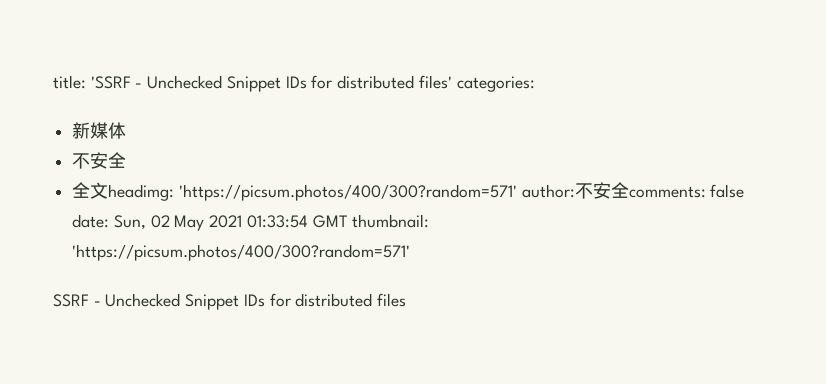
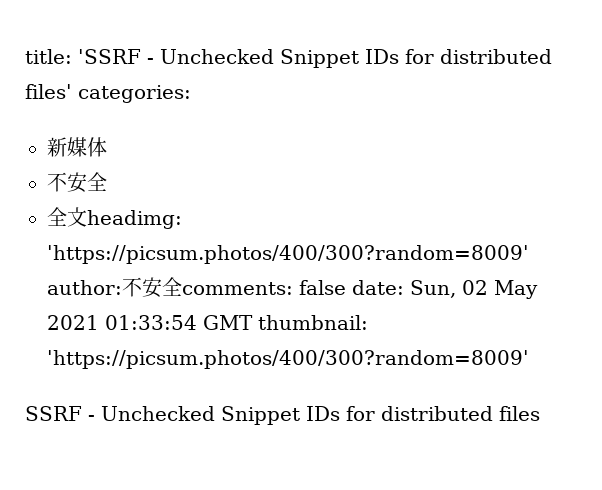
- 全文headimg: 'https://picsum.photos/400/300?random=571' author:不安全comments: false date: Sun, 02 May 2021 01:33:54 GMT thumbnail: 'https://picsum.photos/400/300?random=571'
+ 全文headimg: 'https://picsum.photos/400/300?random=8009' author:不安全comments: false date: Sun, 02 May 2021 01:33:54 GMT thumbnail: 'https://picsum.photos/400/300?random=8009'

